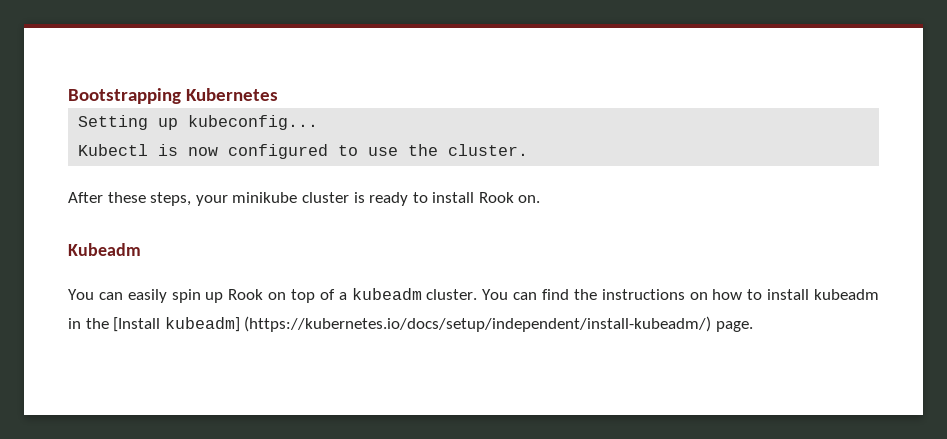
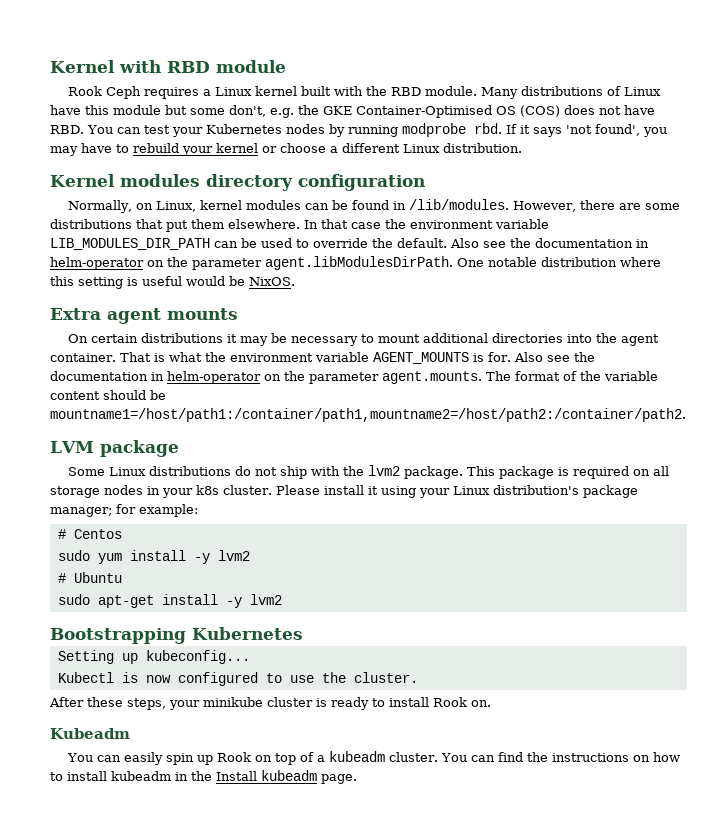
+ Kernel with RBD module
+ Rook Ceph requires a Linux kernel built with the RBD module. Many distributions of Linux have this module but some don't, e.g. the GKE Container-Optimised OS (COS) does not have RBD. You can test your Kubernetes nodes by running modprobe rbd. If it says 'not found', you may have to rebuild your kernel or choose a different Linux distribution.
+ Kernel modules directory configuration
+ Normally, on Linux, kernel modules can be found in /lib/modules. However, there are some distributions that put them elsewhere. In that case the environment variable LIB_MODULES_DIR_PATH can be used to override the default. Also see the documentation in helm-operator on the parameter agent.libModulesDirPath. One notable distribution where this setting is useful would be NixOS.
+ Extra agent mounts
+ On certain distributions it may be necessary to mount additional directories into the agent container. That is what the environment variable AGENT_MOUNTS is for. Also see the documentation in helm-operator on the parameter agent.mounts. The format of the variable content should be mountname1=/host/path1:/container/path1,mountname2=/host/path2:/container/path2.
+ LVM package
+ Some Linux distributions do not ship with the lvm2 package. This package is required on all storage nodes in your k8s cluster. Please install it using your Linux distribution's package manager; for example:
+ # Centos
+ sudo yum install -y lvm2
+ # Ubuntu
+ sudo apt-get install -y lvm2
- You can find the instructions on how to install kubeadm in the [Install kubeadm] (https://kubernetes.io/docs/setup/independent/install-kubeadm/) page.
+ You can find the instructions on how to install kubeadm in the Install kubeadm page.

